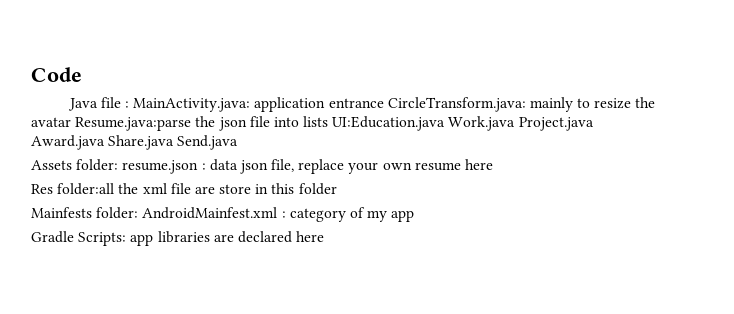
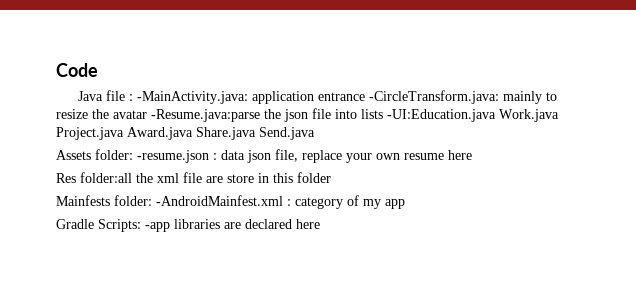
- Java file : MainActivity.java: application entrance CircleTransform.java: mainly to resize the avatar Resume.java:parse the json file into lists UI:Education.java Work.java Project.java Award.java Share.java Send.java
+ Java file : -MainActivity.java: application entrance -CircleTransform.java: mainly to resize the avatar -Resume.java:parse the json file into lists -UI:Education.java Work.java Project.java Award.java Share.java Send.java
- Assets folder: resume.json : data json file, replace your own resume here
+ Assets folder: -resume.json : data json file, replace your own resume here
- Mainfests folder: AndroidMainfest.xml : category of my app
+ Mainfests folder: -AndroidMainfest.xml : category of my app
- Gradle Scripts: app libraries are declared here
+ Gradle Scripts: -app libraries are declared here

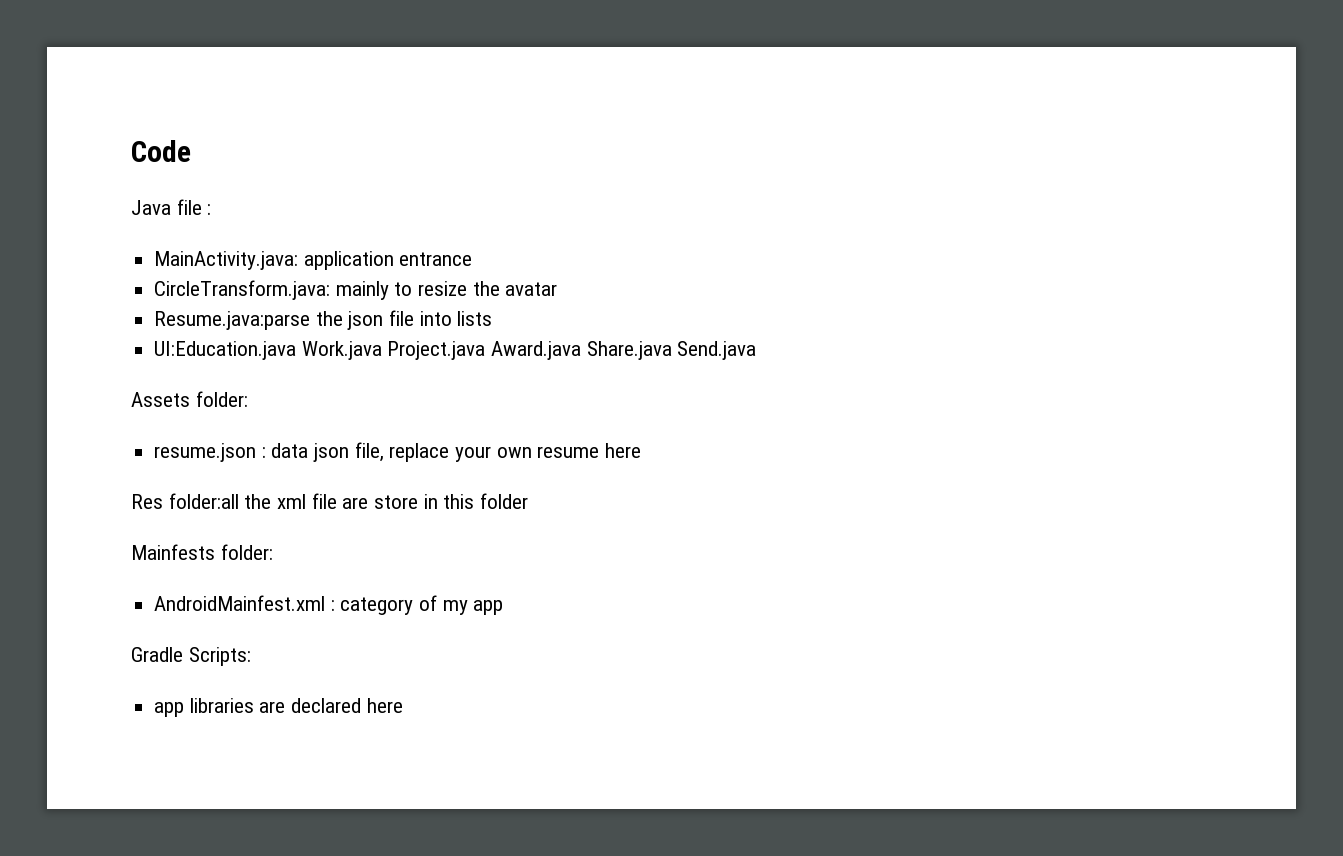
- Java file : -MainActivity.java: application entrance -CircleTransform.java: mainly to resize the avatar -Resume.java:parse the json file into lists -UI:Education.java Work.java Project.java Award.java Share.java Send.java
+ Java file :
+ MainActivity.java: application entrance
+ CircleTransform.java: mainly to resize the avatar
+ Resume.java:parse the json file into lists
+ UI:Education.java Work.java Project.java Award.java Share.java Send.java
- Assets folder: -resume.json : data json file, replace your own resume here
+ Assets folder:
+ resume.json : data json file, replace your own resume here
- Mainfests folder: -AndroidMainfest.xml : category of my app
+ Mainfests folder:
+ AndroidMainfest.xml : category of my app
- Gradle Scripts: -app libraries are declared here
+ Gradle Scripts:
+ app libraries are declared here

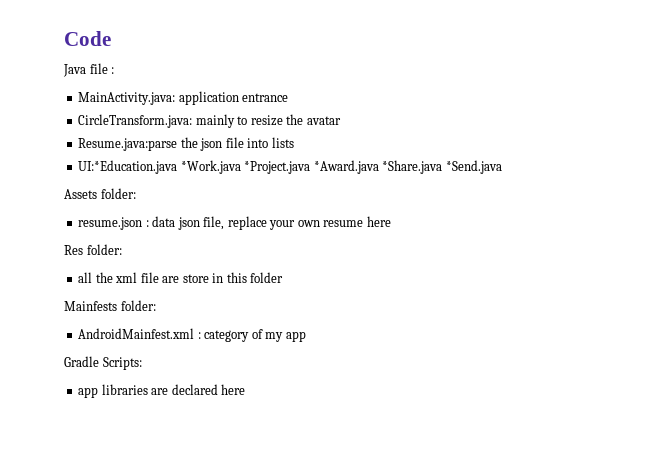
- UI:Education.java Work.java Project.java Award.java Share.java Send.java
+ UI:*Education.java *Work.java *Project.java *Award.java *Share.java *Send.java
- Res folder:all the xml file are store in this folder
+ Res folder:
+ all the xml file are store in this folder

